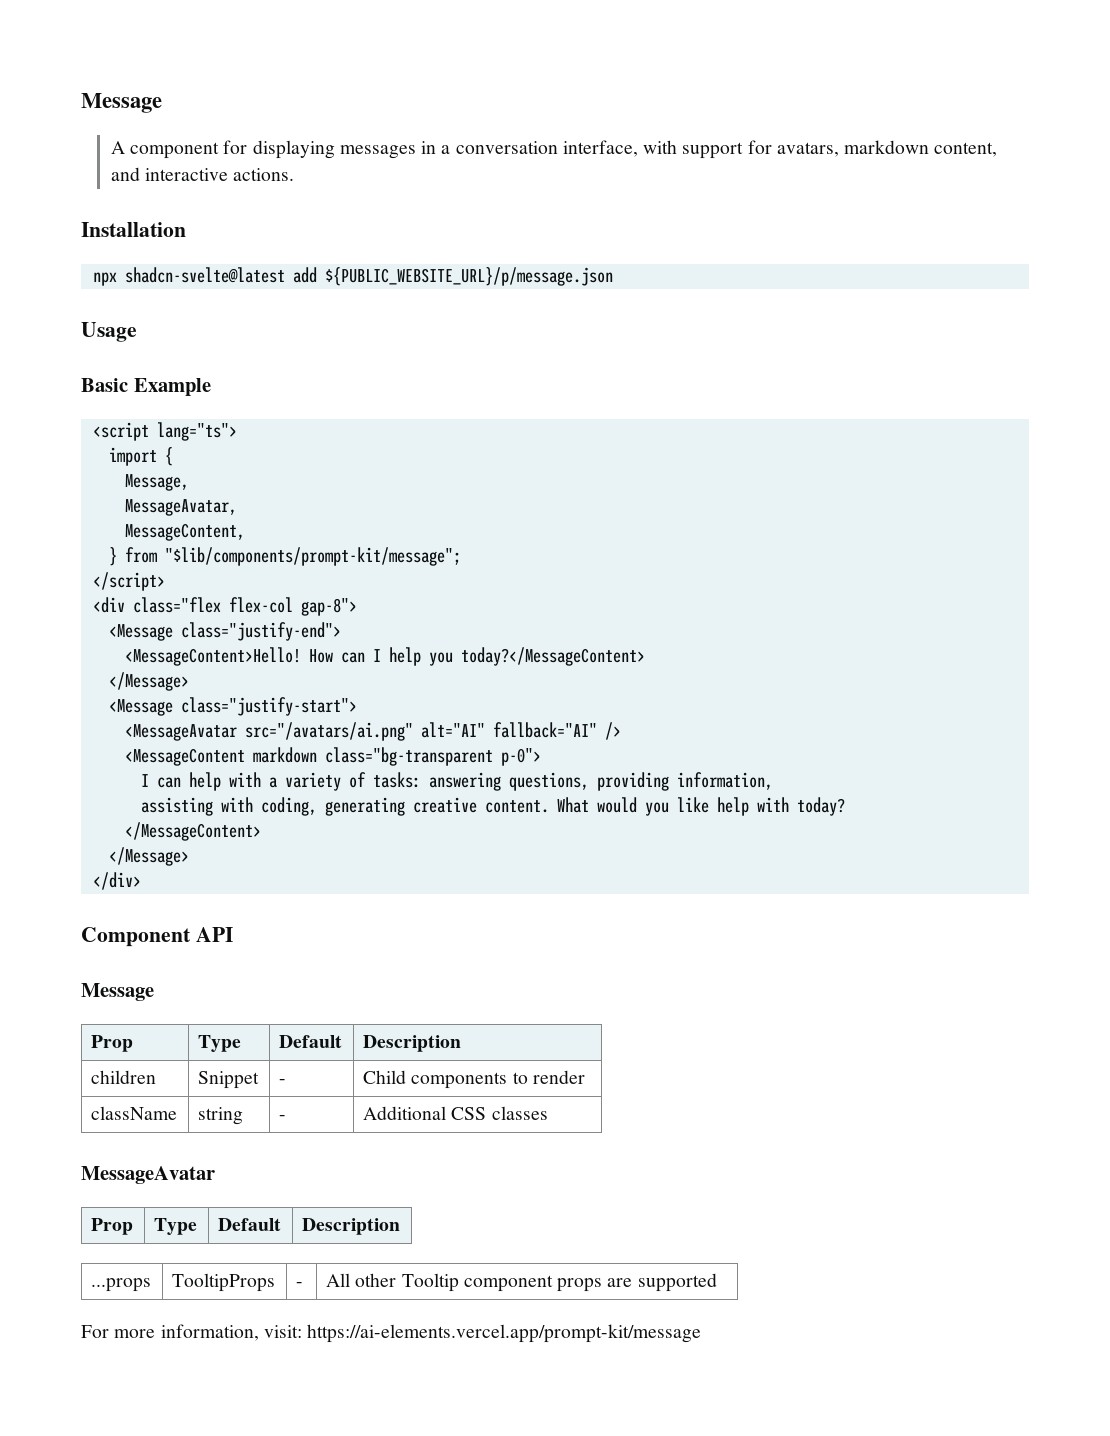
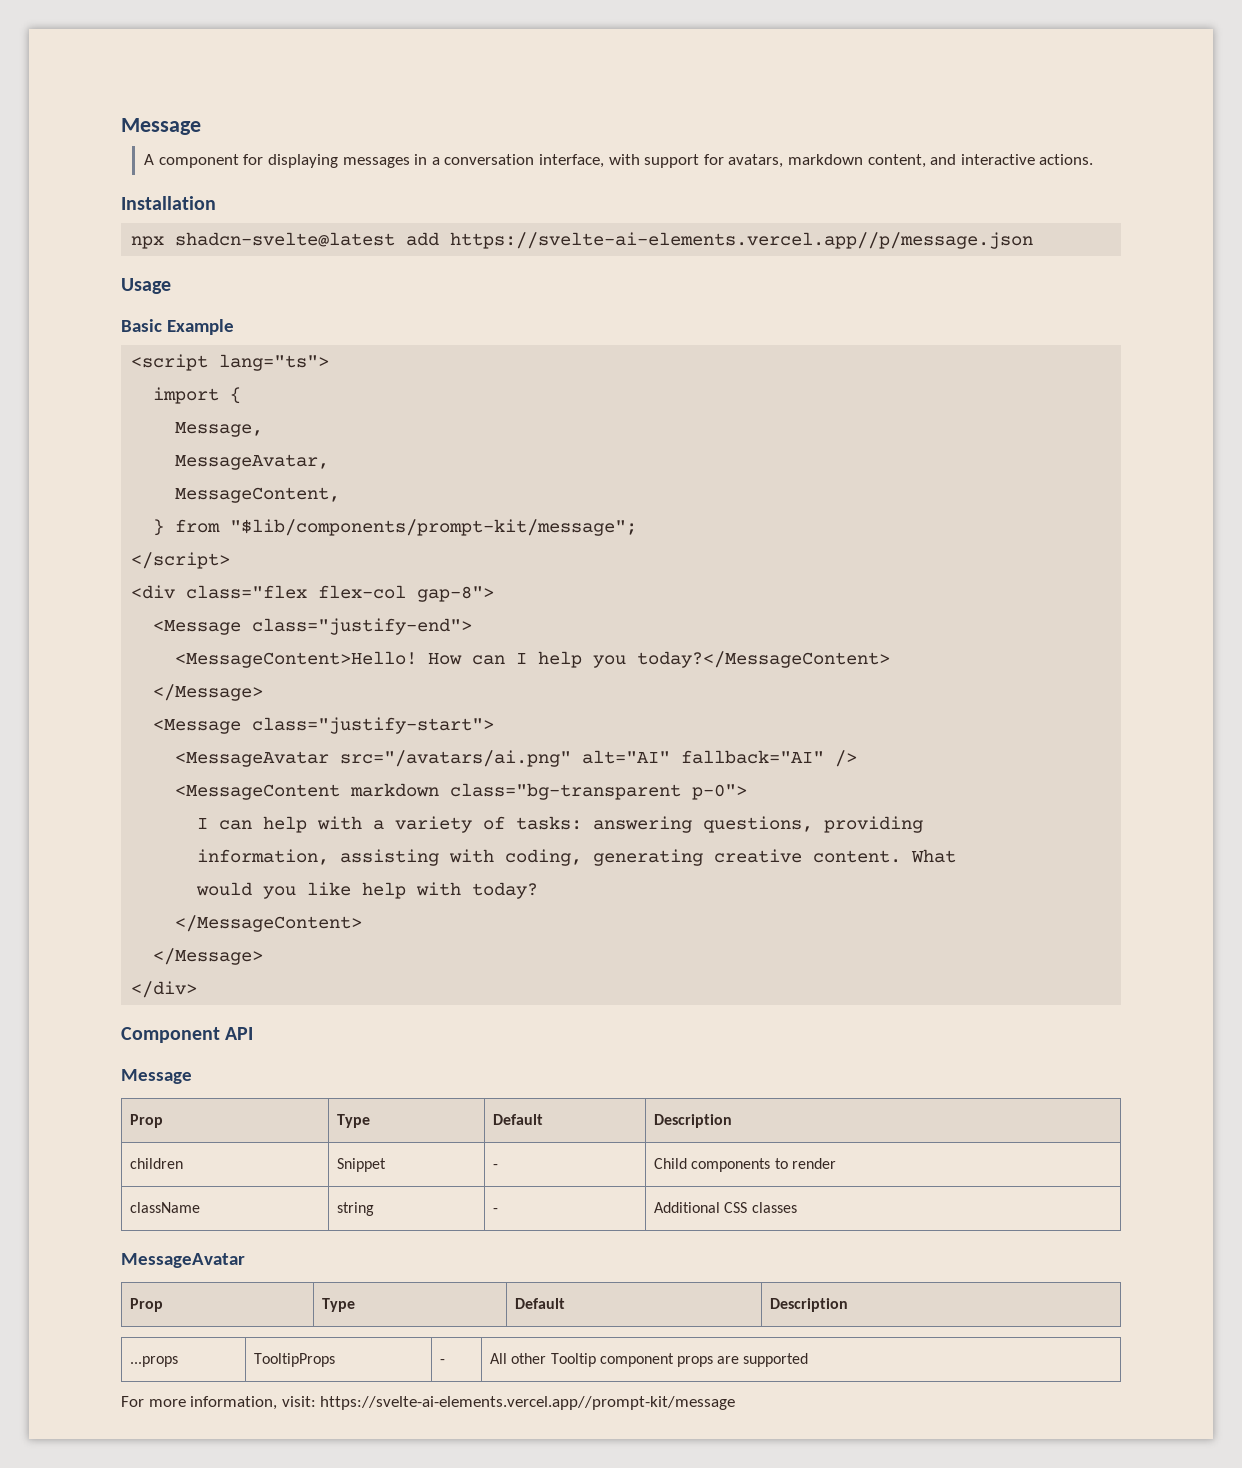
- npx shadcn-svelte@latest add ${PUBLIC_WEBSITE_URL}/p/message.json
+ npx shadcn-svelte@latest add https://svelte-ai-elements.vercel.app//p/message.json
- I can help with a variety of tasks: answering questions, providing information,
- assisting with coding, generating creative content.
+ I can help with a variety of tasks: answering questions, providing
+ information, assisting with coding, generating creative content.
- What would you like help with today?
+ What
+ would you like help with today?
- For more information, visit: https://ai-elements.vercel.app/prompt-kit/message
+ For more information, visit: https://svelte-ai-elements.vercel.app//prompt-kit/message

